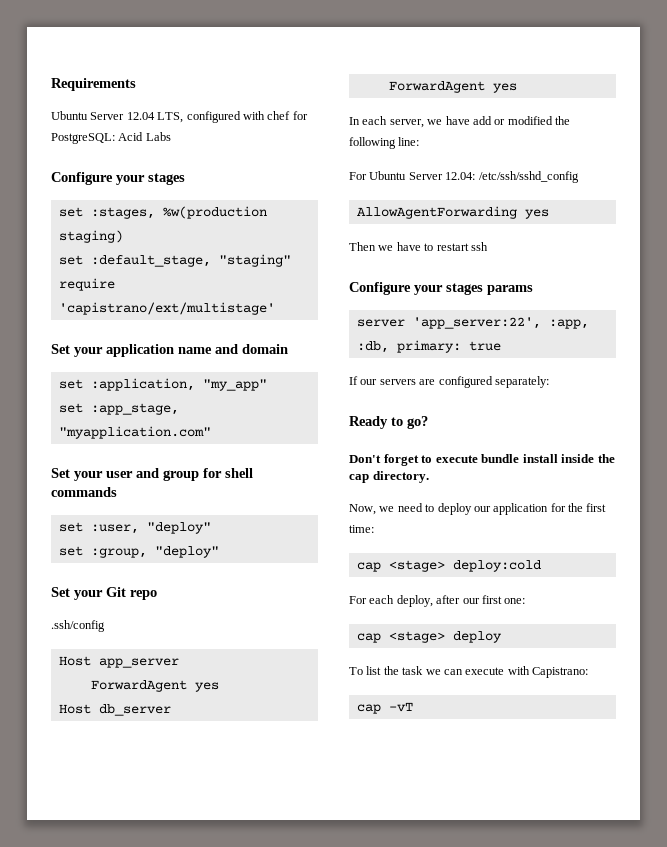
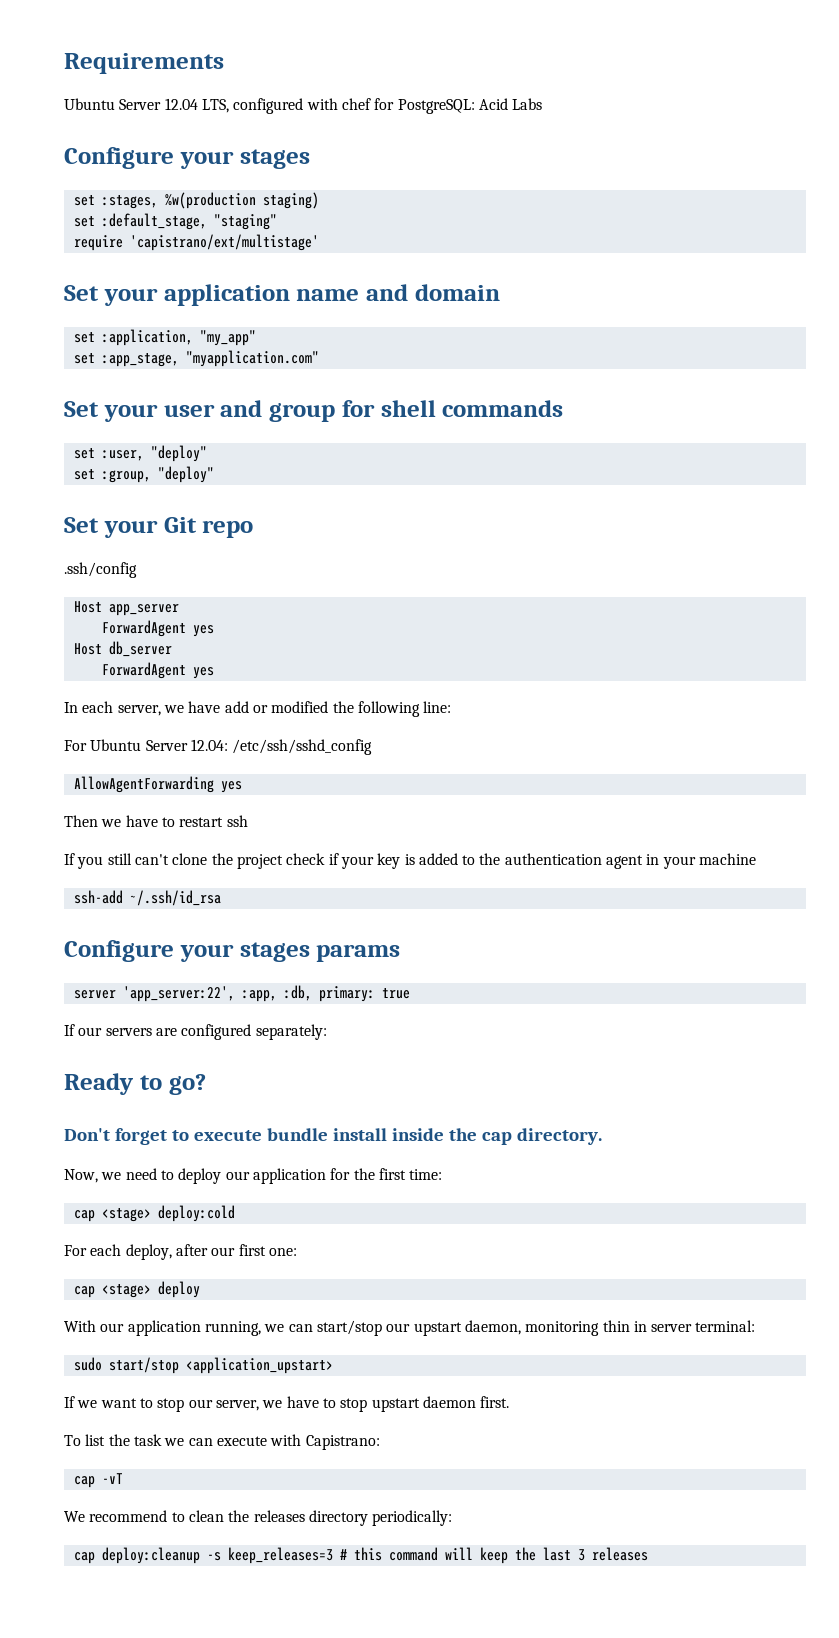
+ If you still can't clone the project check if your key is added to the authentication agent in your machine
+ ssh-add ~/.ssh/id_rsa
+ With our application running, we can start/stop our upstart daemon, monitoring thin in server terminal:
+ sudo start/stop <application_upstart>
+ If we want to stop our server, we have to stop upstart daemon first.
+ We recommend to clean the releases directory periodically:
+ cap deploy:cleanup -s keep_releases=3 # this command will keep the last 3 releases

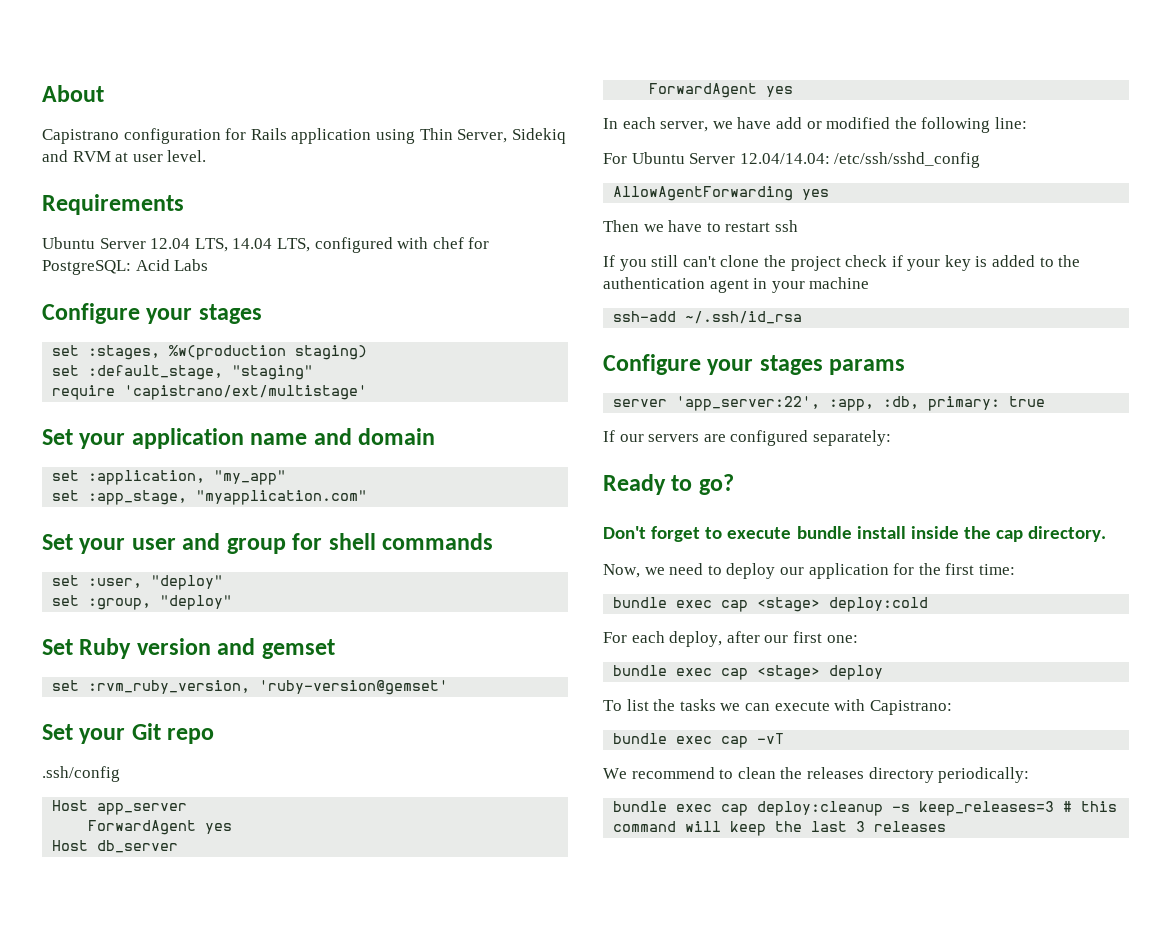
+ About
+ Capistrano configuration for Rails application using Thin Server, Sidekiq and RVM at user level.
- Ubuntu Server 12.04 LTS, configured with chef for PostgreSQL: Acid Labs
+ Ubuntu Server 12.04 LTS, 14.04 LTS, configured with chef for PostgreSQL: Acid Labs
+ Set Ruby version and gemset
+ set :rvm_ruby_version, 'ruby-version@gemset'
- For Ubuntu Server 12.04: /etc/ssh/sshd_config
+ For Ubuntu Server 12.04/14.04: /etc/ssh/sshd_config
- cap <stage> deploy:cold
+ bundle exec cap <stage> deploy:cold
- cap <stage> deploy
+ bundle exec cap <stage> deploy
- With our application running, we can start/stop our upstart daemon, monitoring thin in server terminal:
- sudo start/stop <application_upstart>
- If we want to stop our server, we have to stop upstart daemon first.
- To list the task we can execute with Capistrano:
+ To list the tasks we can execute with Capistrano:
- cap -vT
+ bundle exec cap -vT
- cap deploy:cleanup -s keep_releases=3 # this command will keep the last 3 releases
+ bundle exec cap deploy:cleanup -s keep_releases=3 # this command will keep the last 3 releases

